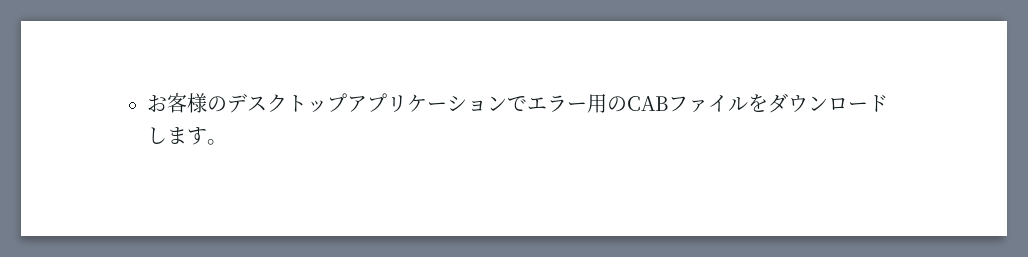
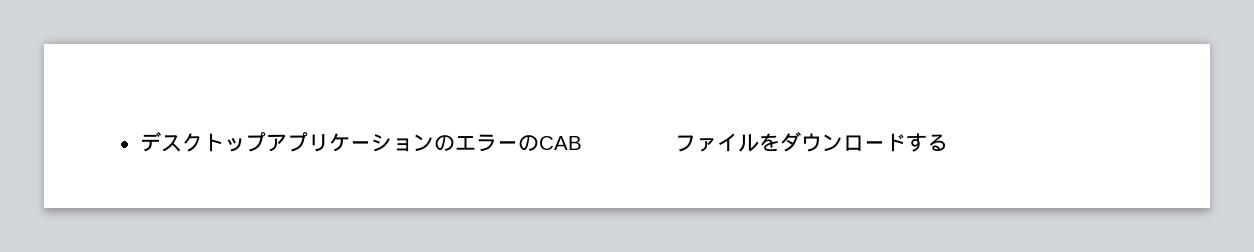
- お客様のデスクトップアプリケーションでエラー用のCABファイルをダウンロードします。
+ デスクトップアプリケーションのエラーのCABファイルをダウンロードする

